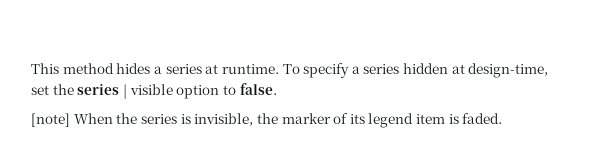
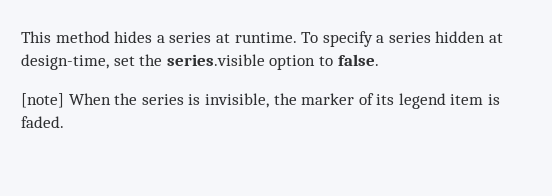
- To specify a series hidden at design-time, set the series | visible option to false.
+ To specify a series hidden at design-time, set the series.visible option to false.

